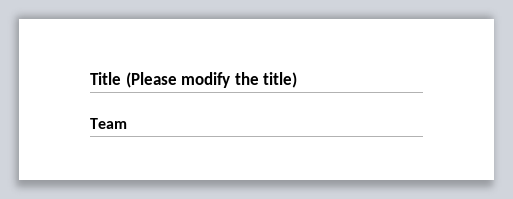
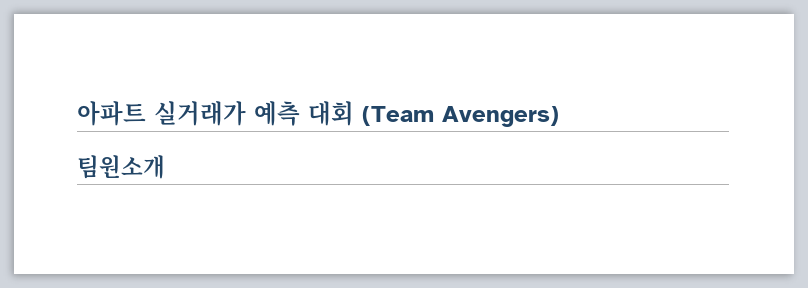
- Title (Please modify the title)
- Team
+ 아파트 실거래가 예측 대회 (Team Avengers)
+ 팀원소개

